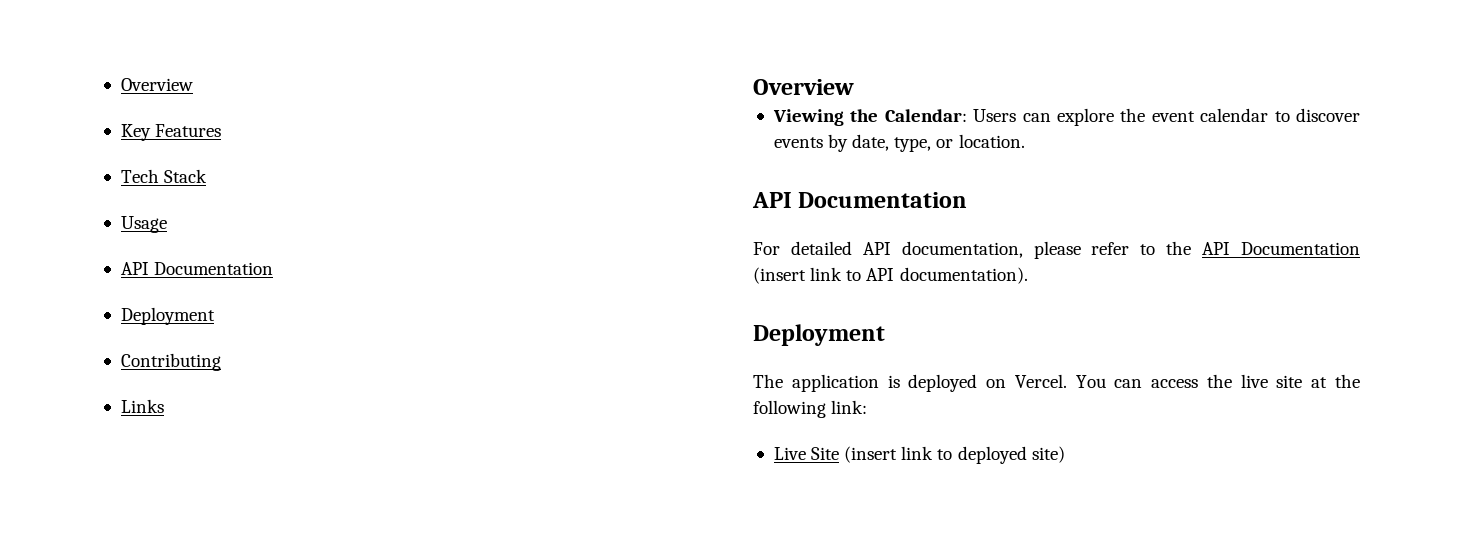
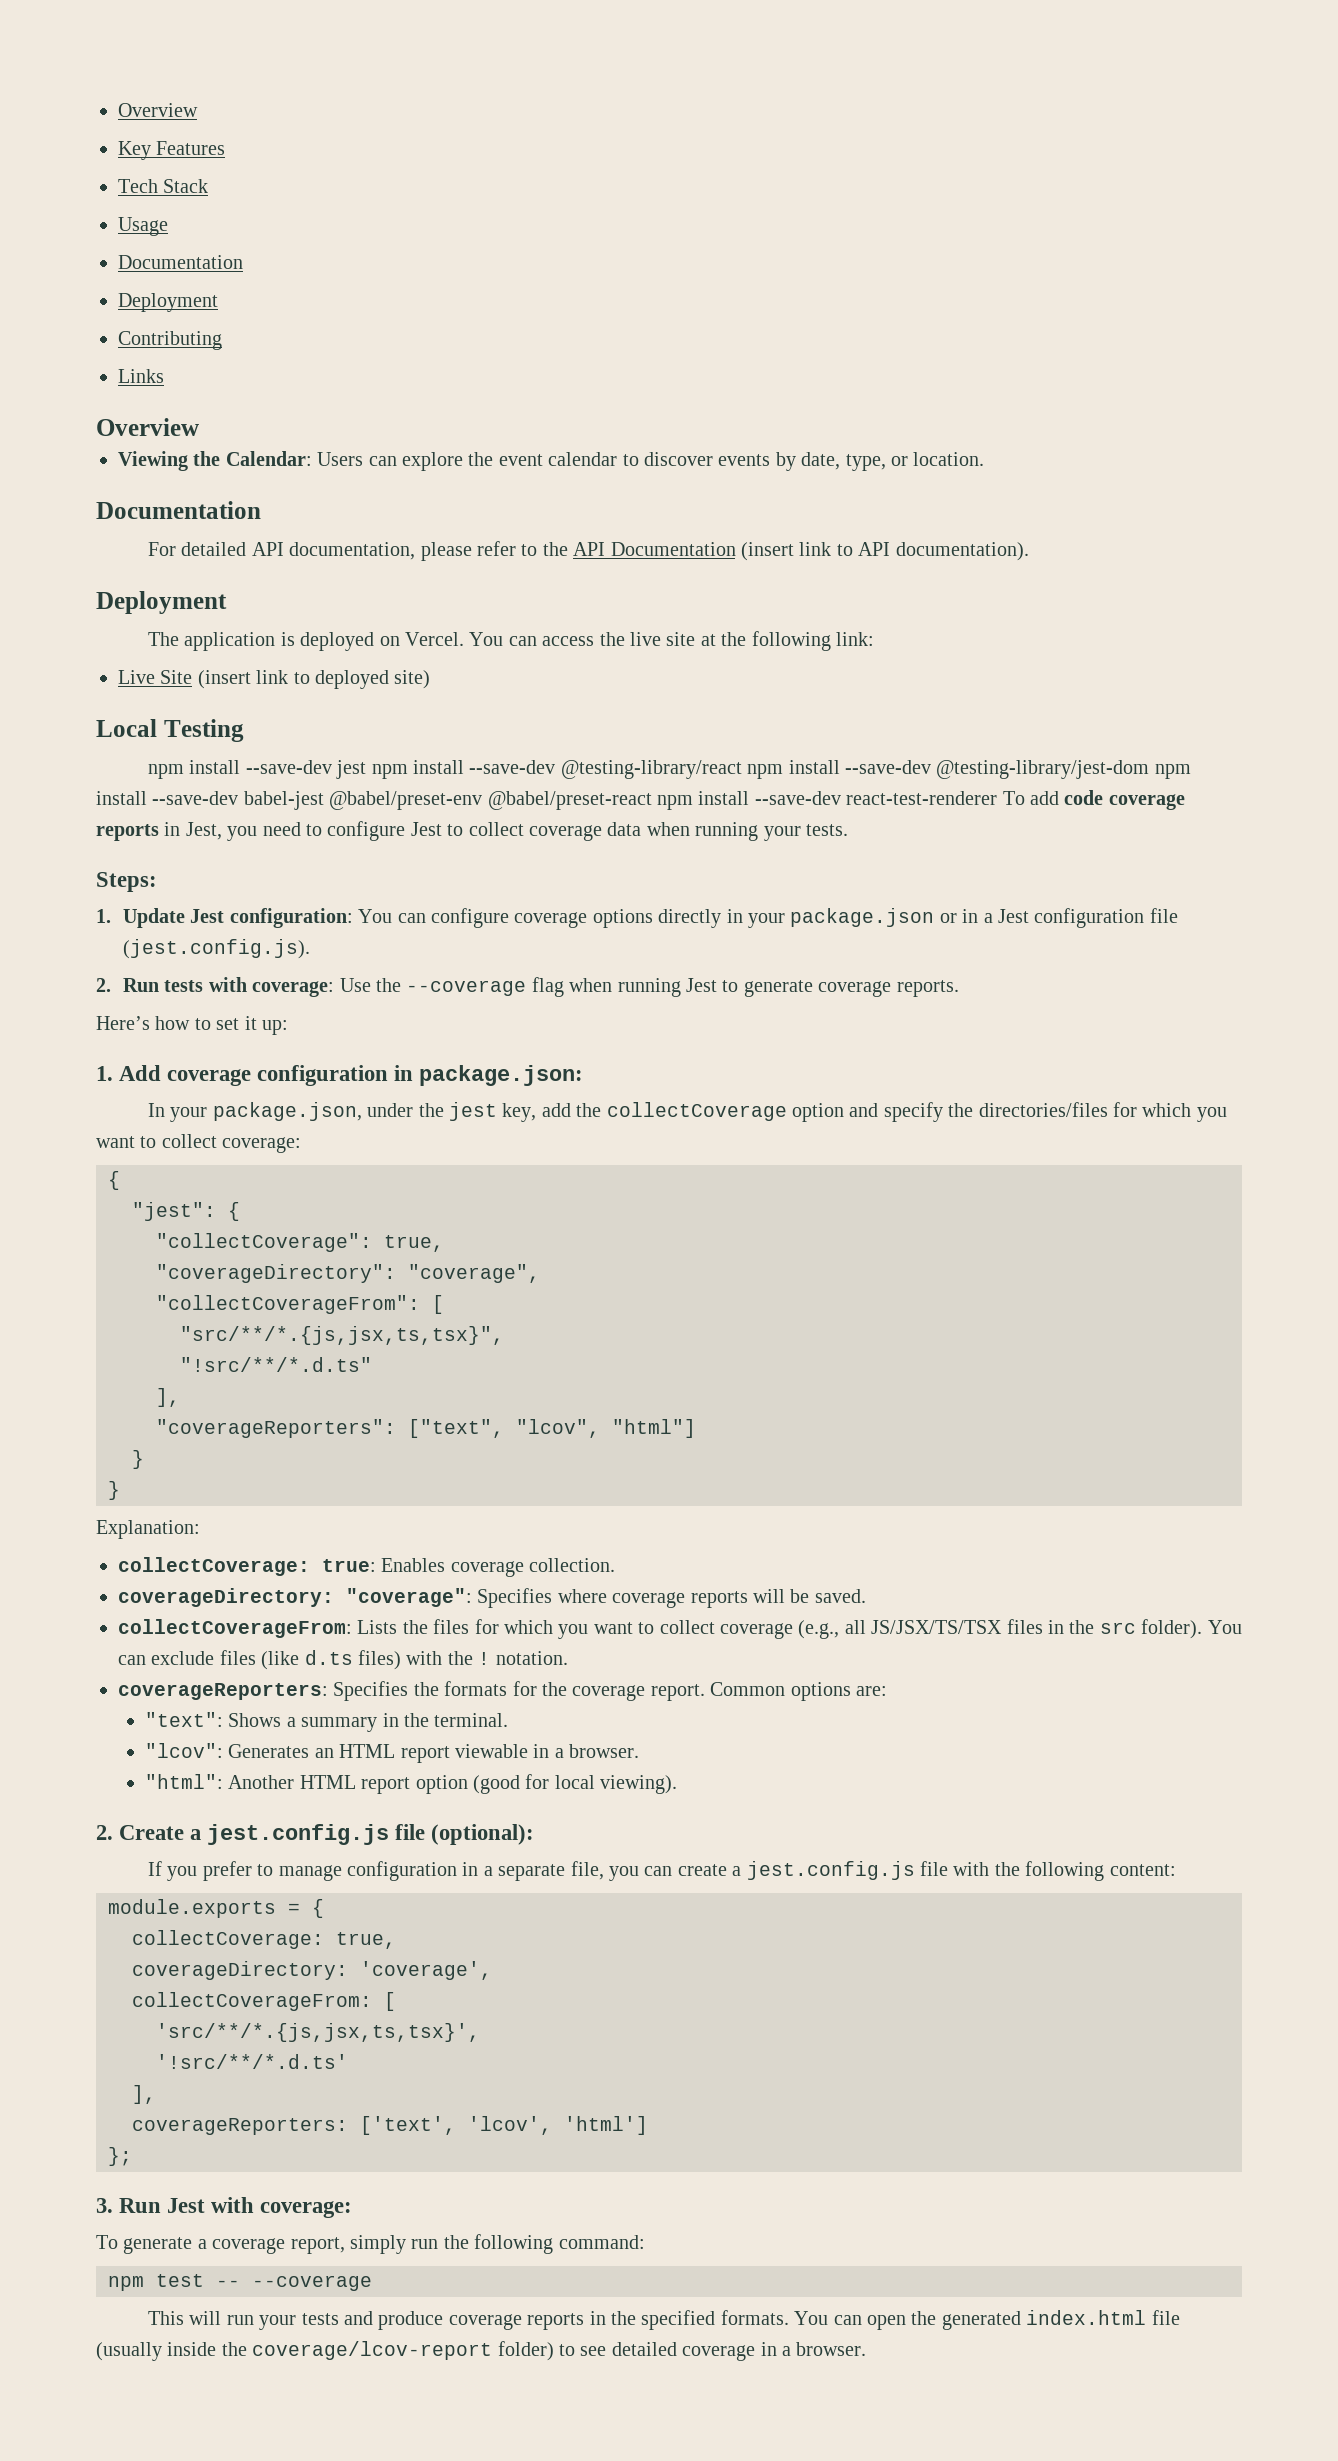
  Usage
- API Documentation
+ Documentation
  Viewing the Calendar: Users can explore the event calendar to discover events by date, type, or location.
- API Documentation
+ Documentation
+ Local Testing
+ npm install --save-dev jest npm install --save-dev @testing-library/react npm install --save-dev @testing-library/jest-dom npm install --save-dev babel-jest @babel/preset-env @babel/preset-react npm install --save-dev react-test-renderer To add code coverage reports in Jest, you need to configure Jest to collect coverage data when running your tests.
+ Steps:
+ 1. Update Jest configuration: You can configure coverage options directly in your package.json or in a Jest configuration file (jest.config.js).
+ 2. Run tests with coverage: Use the --coverage flag when running Jest to generate coverage reports.
+ Here’s how to set it up:
+ 1. Add coverage configuration in package.json:
+ In your package.json, under the jest key, add the collectCoverage option and specify the directories/files for which you want to collect coverage:
+ {
+ "jest": {
+ "collectCoverage": true,
+ "coverageDirectory": "coverage",
+ "collectCoverageFrom": [
+ "src/**/*.{js,jsx,ts,tsx}",
+ "!src/**/*.d.ts"
+ ],
+ "coverageReporters": ["text", "lcov", "html"]
+ }
+ }
+ Explanation:
+ collectCoverage: true: Enables coverage collection.
+ coverageDirectory: "coverage": Specifies where coverage reports will be saved.
+ collectCoverageFrom: Lists the files for which you want to collect coverage (e.g., all JS/JSX/TS/TSX files in the src folder). You can exclude files (like d.ts files) with the ! notation.
+ coverageReporters: Specifies the formats for the coverage report. Common options are:
+ "text": Shows a summary in the terminal.
+ "lcov": Generates an HTML report viewable in a browser.
+ "html": Another HTML report option (good for local viewing).
+ 2. Create a jest.config.js file (optional):
+ If you prefer to manage configuration in a separate file, you can create a jest.config.js file with the following content:
+ module.exports = {
+ collectCoverage: true,
+ coverageDirectory: 'coverage',
+ collectCoverageFrom: [
+ 'src/**/*.{js,jsx,ts,tsx}',
+ '!src/**/*.d.ts'
+ ],
+ coverageReporters: ['text', 'lcov', 'html']
+ };
+ 3. Run Jest with coverage:
+ To generate a coverage report, simply run the following command:
+ npm test -- --coverage
+ This will run your tests and produce coverage reports in the specified formats. You can open the generated index.html file (usually inside the coverage/lcov-report folder) to see detailed coverage in a browser.

